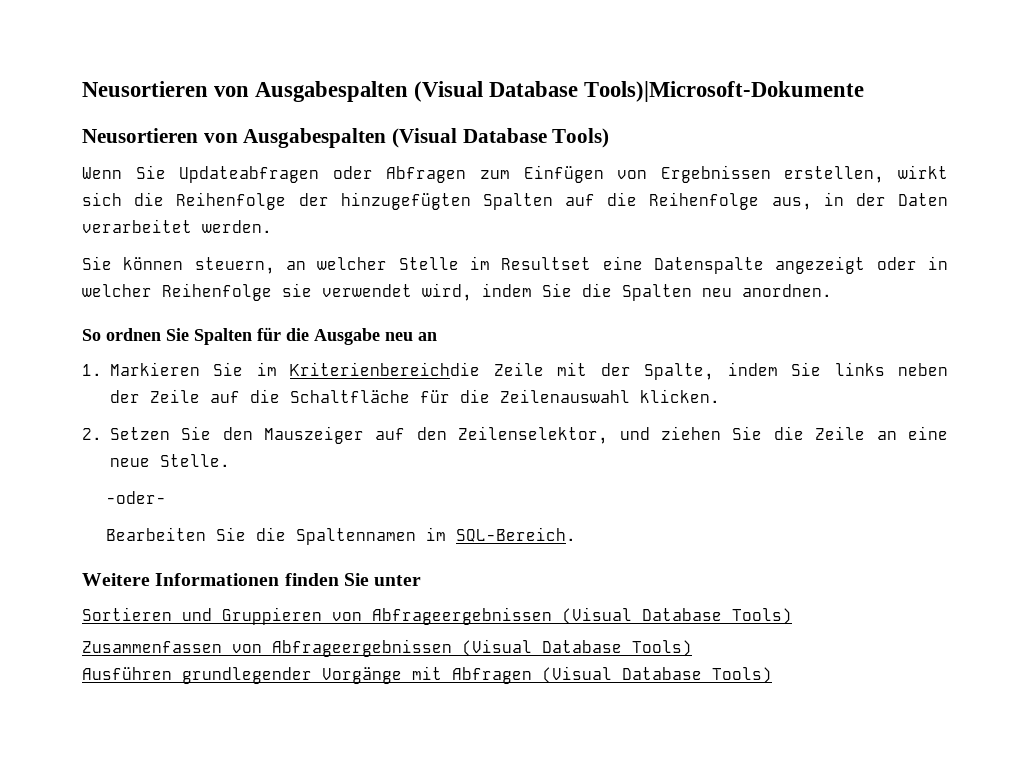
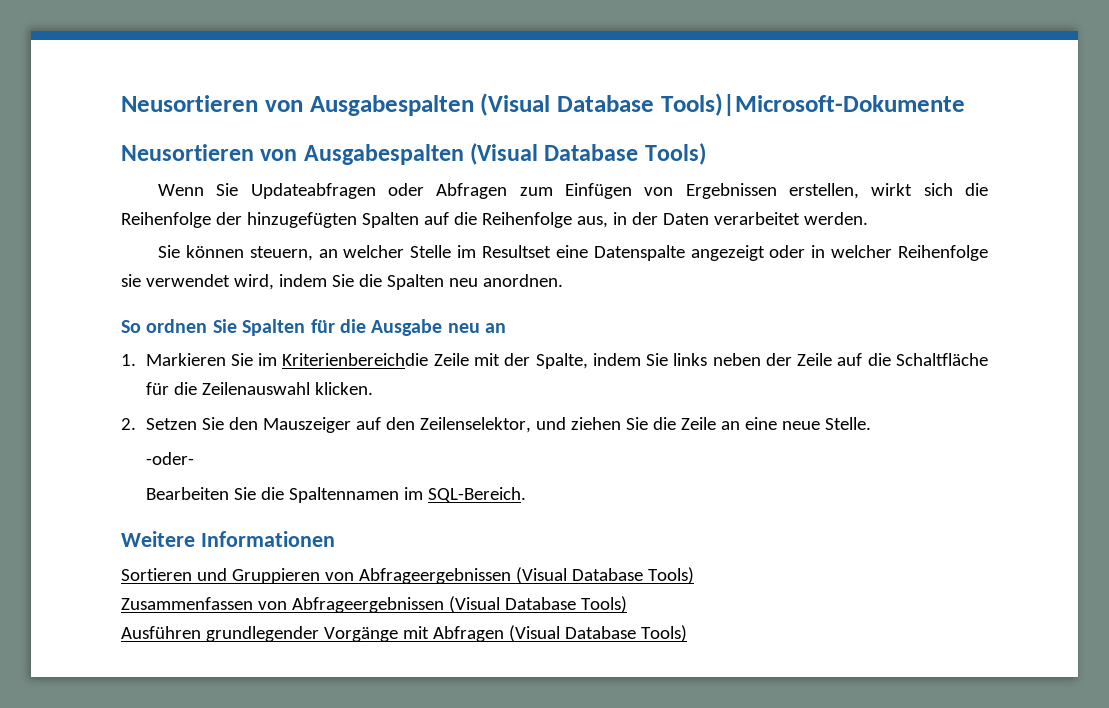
- Weitere Informationen finden Sie unter
+ Weitere Informationen

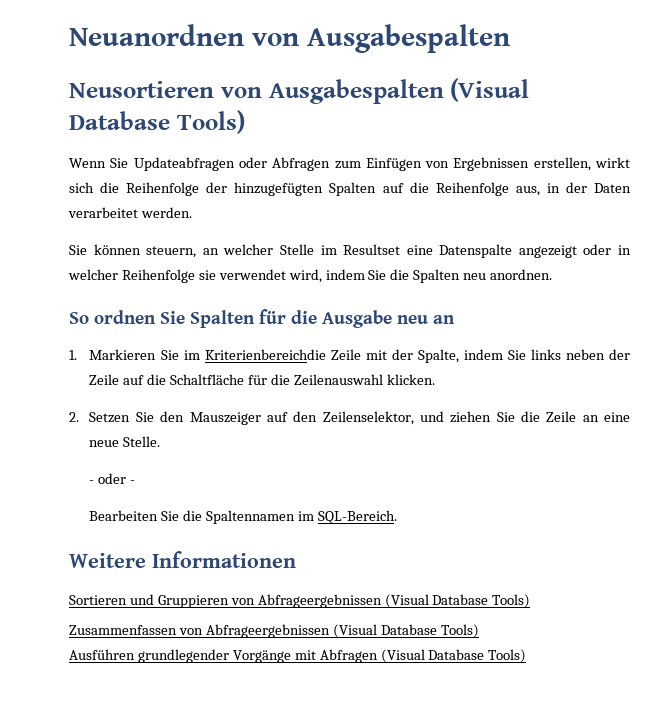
- Neusortieren von Ausgabespalten (Visual Database Tools)|Microsoft-Dokumente
+ Neuanordnen von Ausgabespalten
- -oder-
+ - oder -

